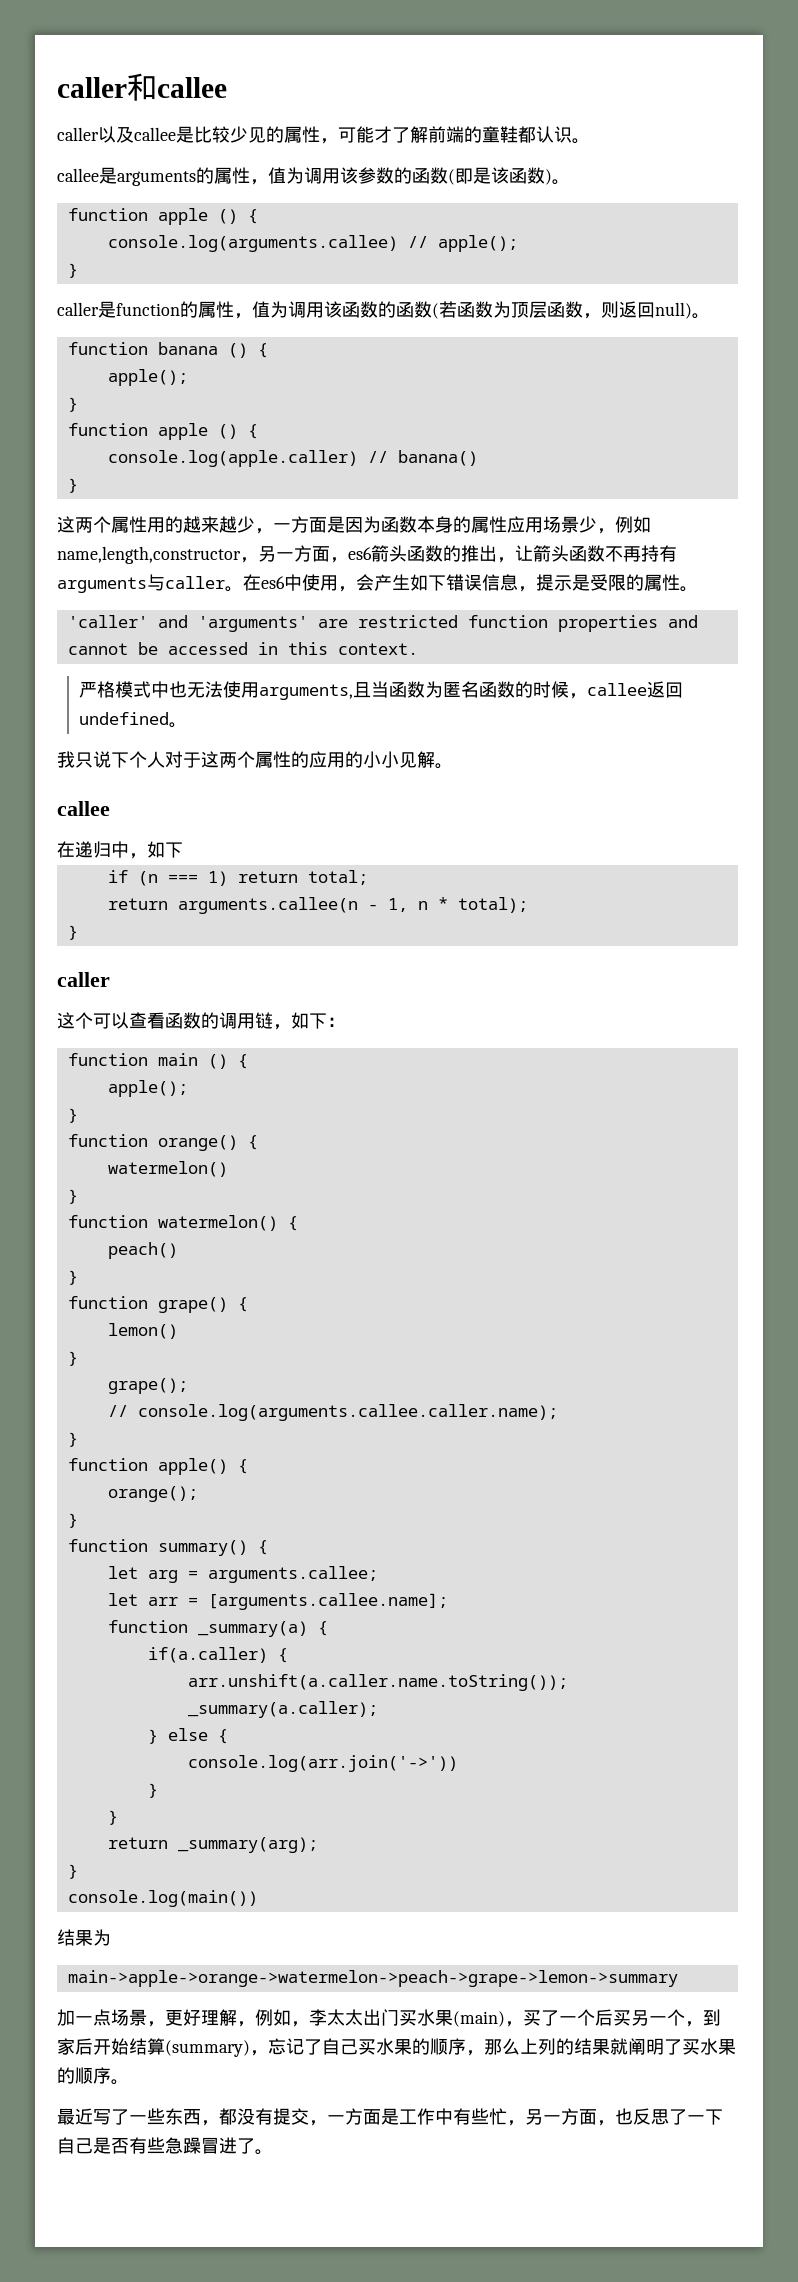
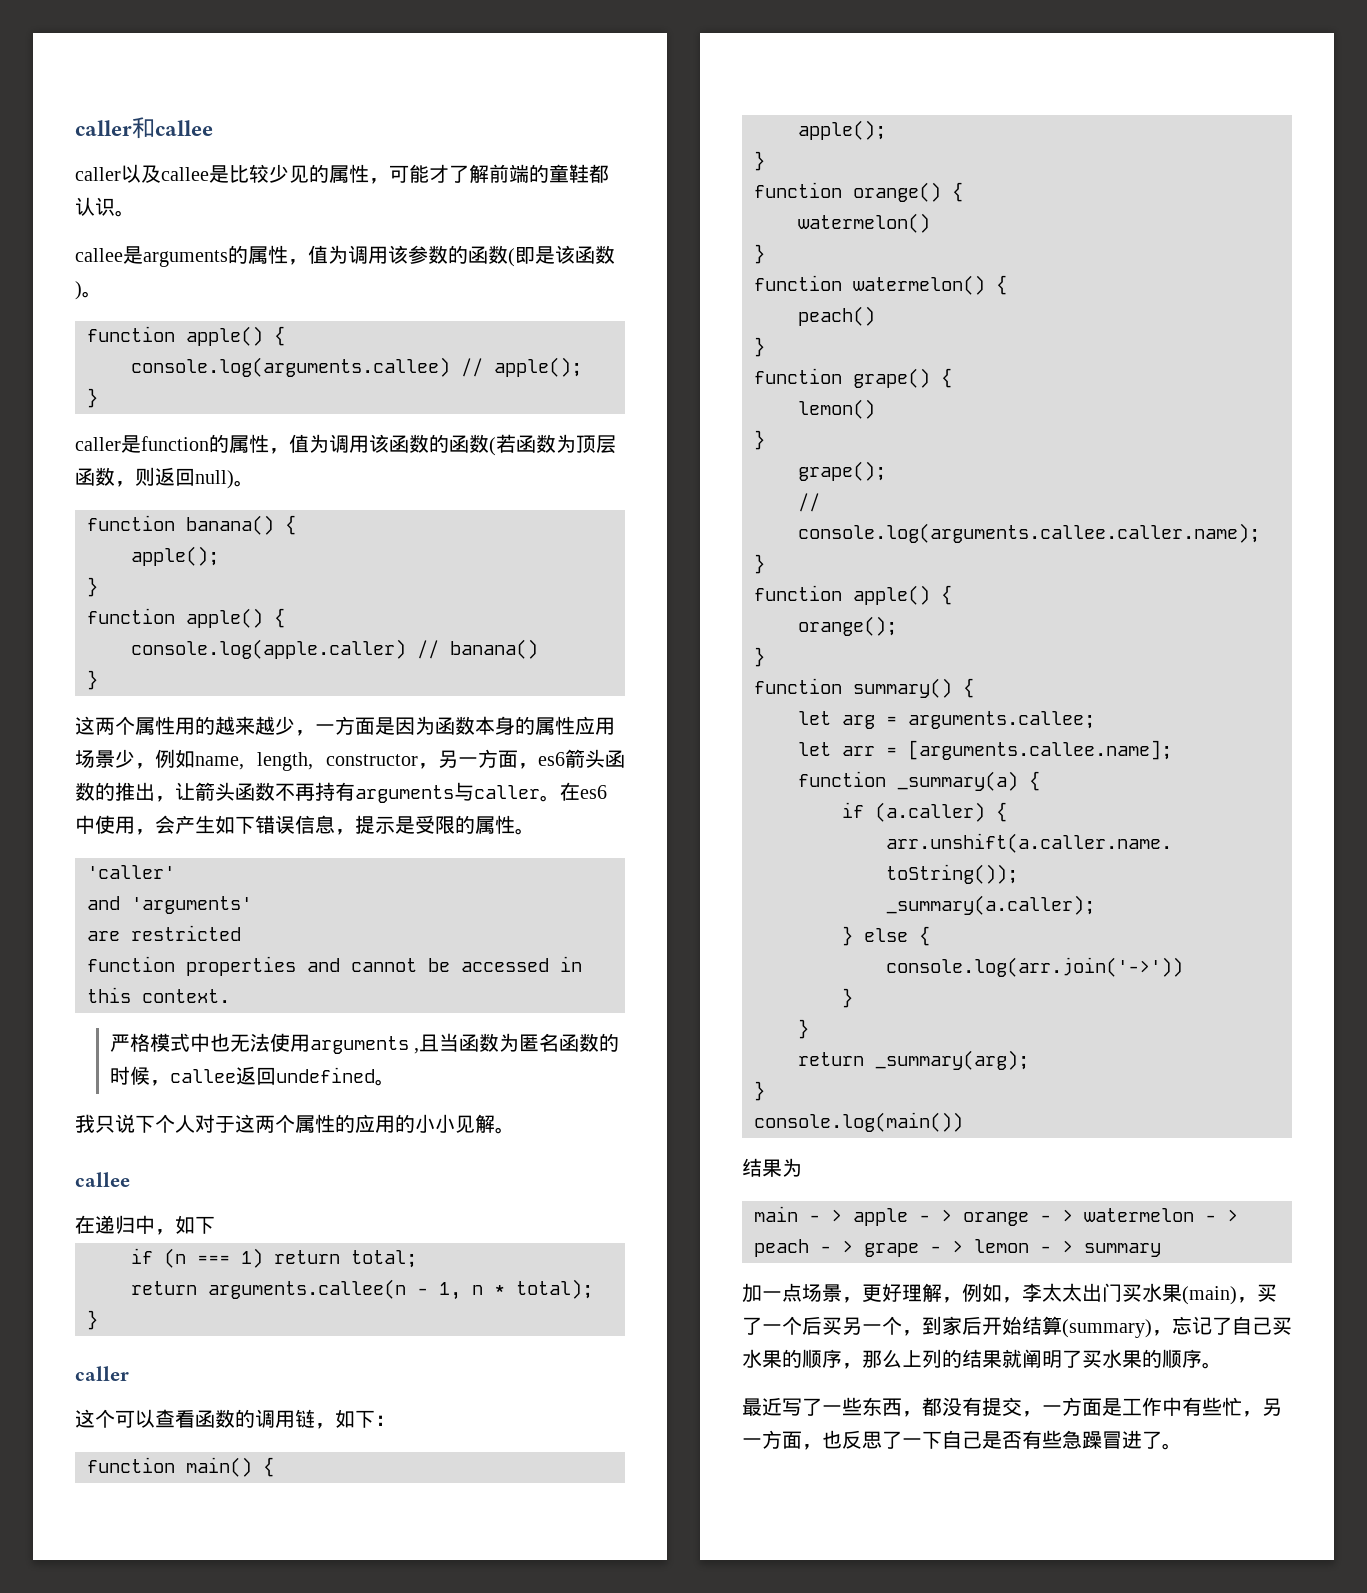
  callee是arguments的属性，值为调用该参数的函数(即是该函数)。
- function apple () {
+ function apple() {
- function banana () {
+ function banana() {
  apple();
  }
- function apple () {
+ function apple() {
- 这两个属性用的越来越少，一方面是因为函数本身的属性应用场景少，例如name,length,constructor，另一方面，es6箭头函数的推出，让箭头函数不再持有arguments与caller。
+ 这两个属性用的越来越少，一方面是因为函数本身的属性应用场景少，例如name, length, constructor，另一方面，es6箭头函数的推出，让箭头函数不再持有arguments与caller。
- 'caller' and 'arguments' are restricted function properties and cannot be accessed in this context.
+ 'caller'
+ and 'arguments'
+ are restricted
+ function properties and cannot be accessed in this context.
- 严格模式中也无法使用arguments,且当函数为匿名函数的时候，callee返回undefined。
+ 严格模式中也无法使用arguments ,且当函数为匿名函数的时候，callee返回undefined。
- function main () {
+ function main() {
- if(a.caller) {
+ if (a.caller) {
- main->apple->orange->watermelon->peach->grape->lemon->summary
+ main - > apple - > orange - > watermelon - > peach - > grape - > lemon - > summary

